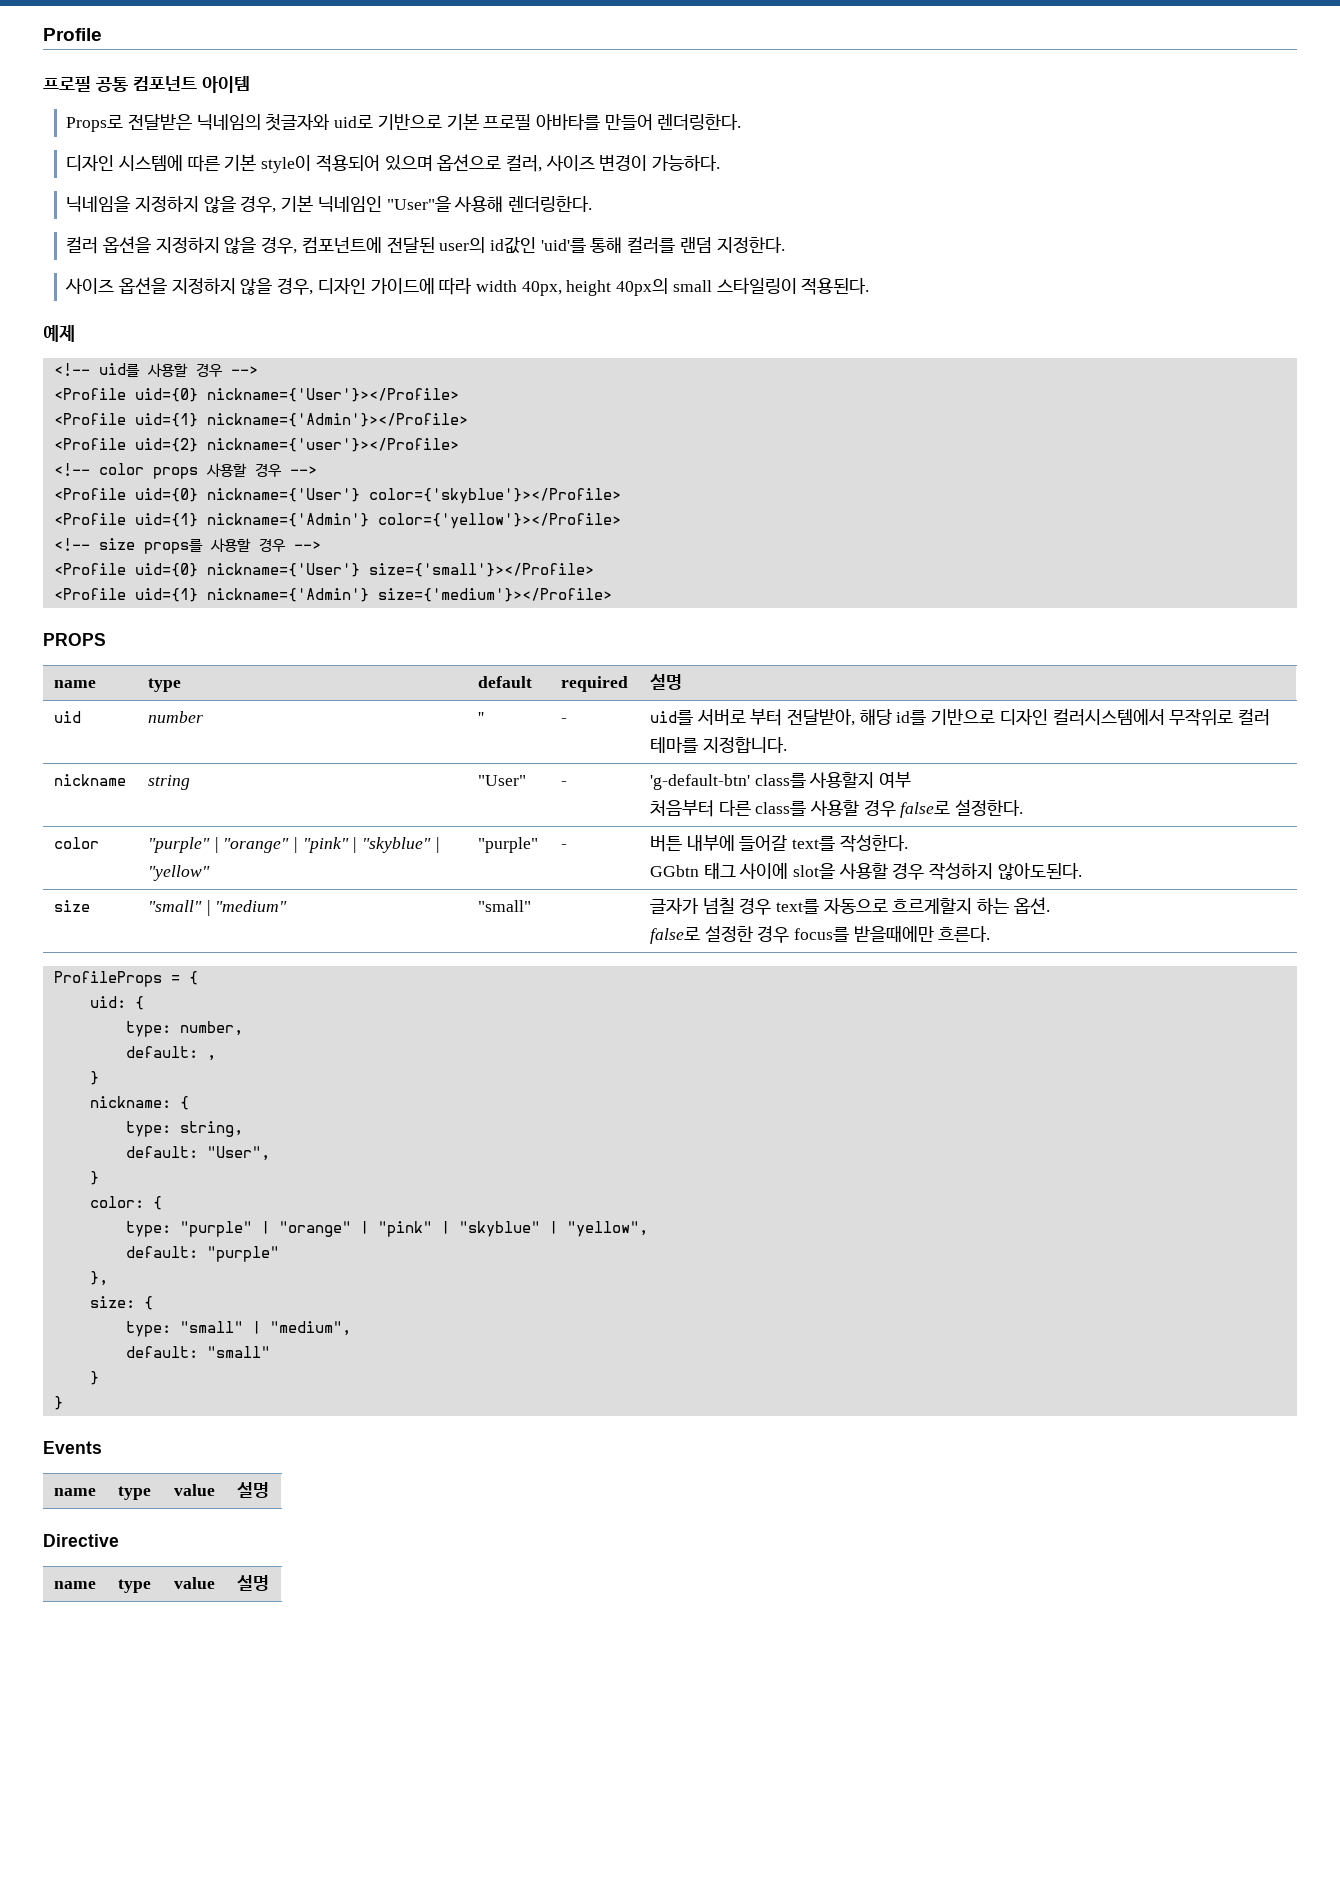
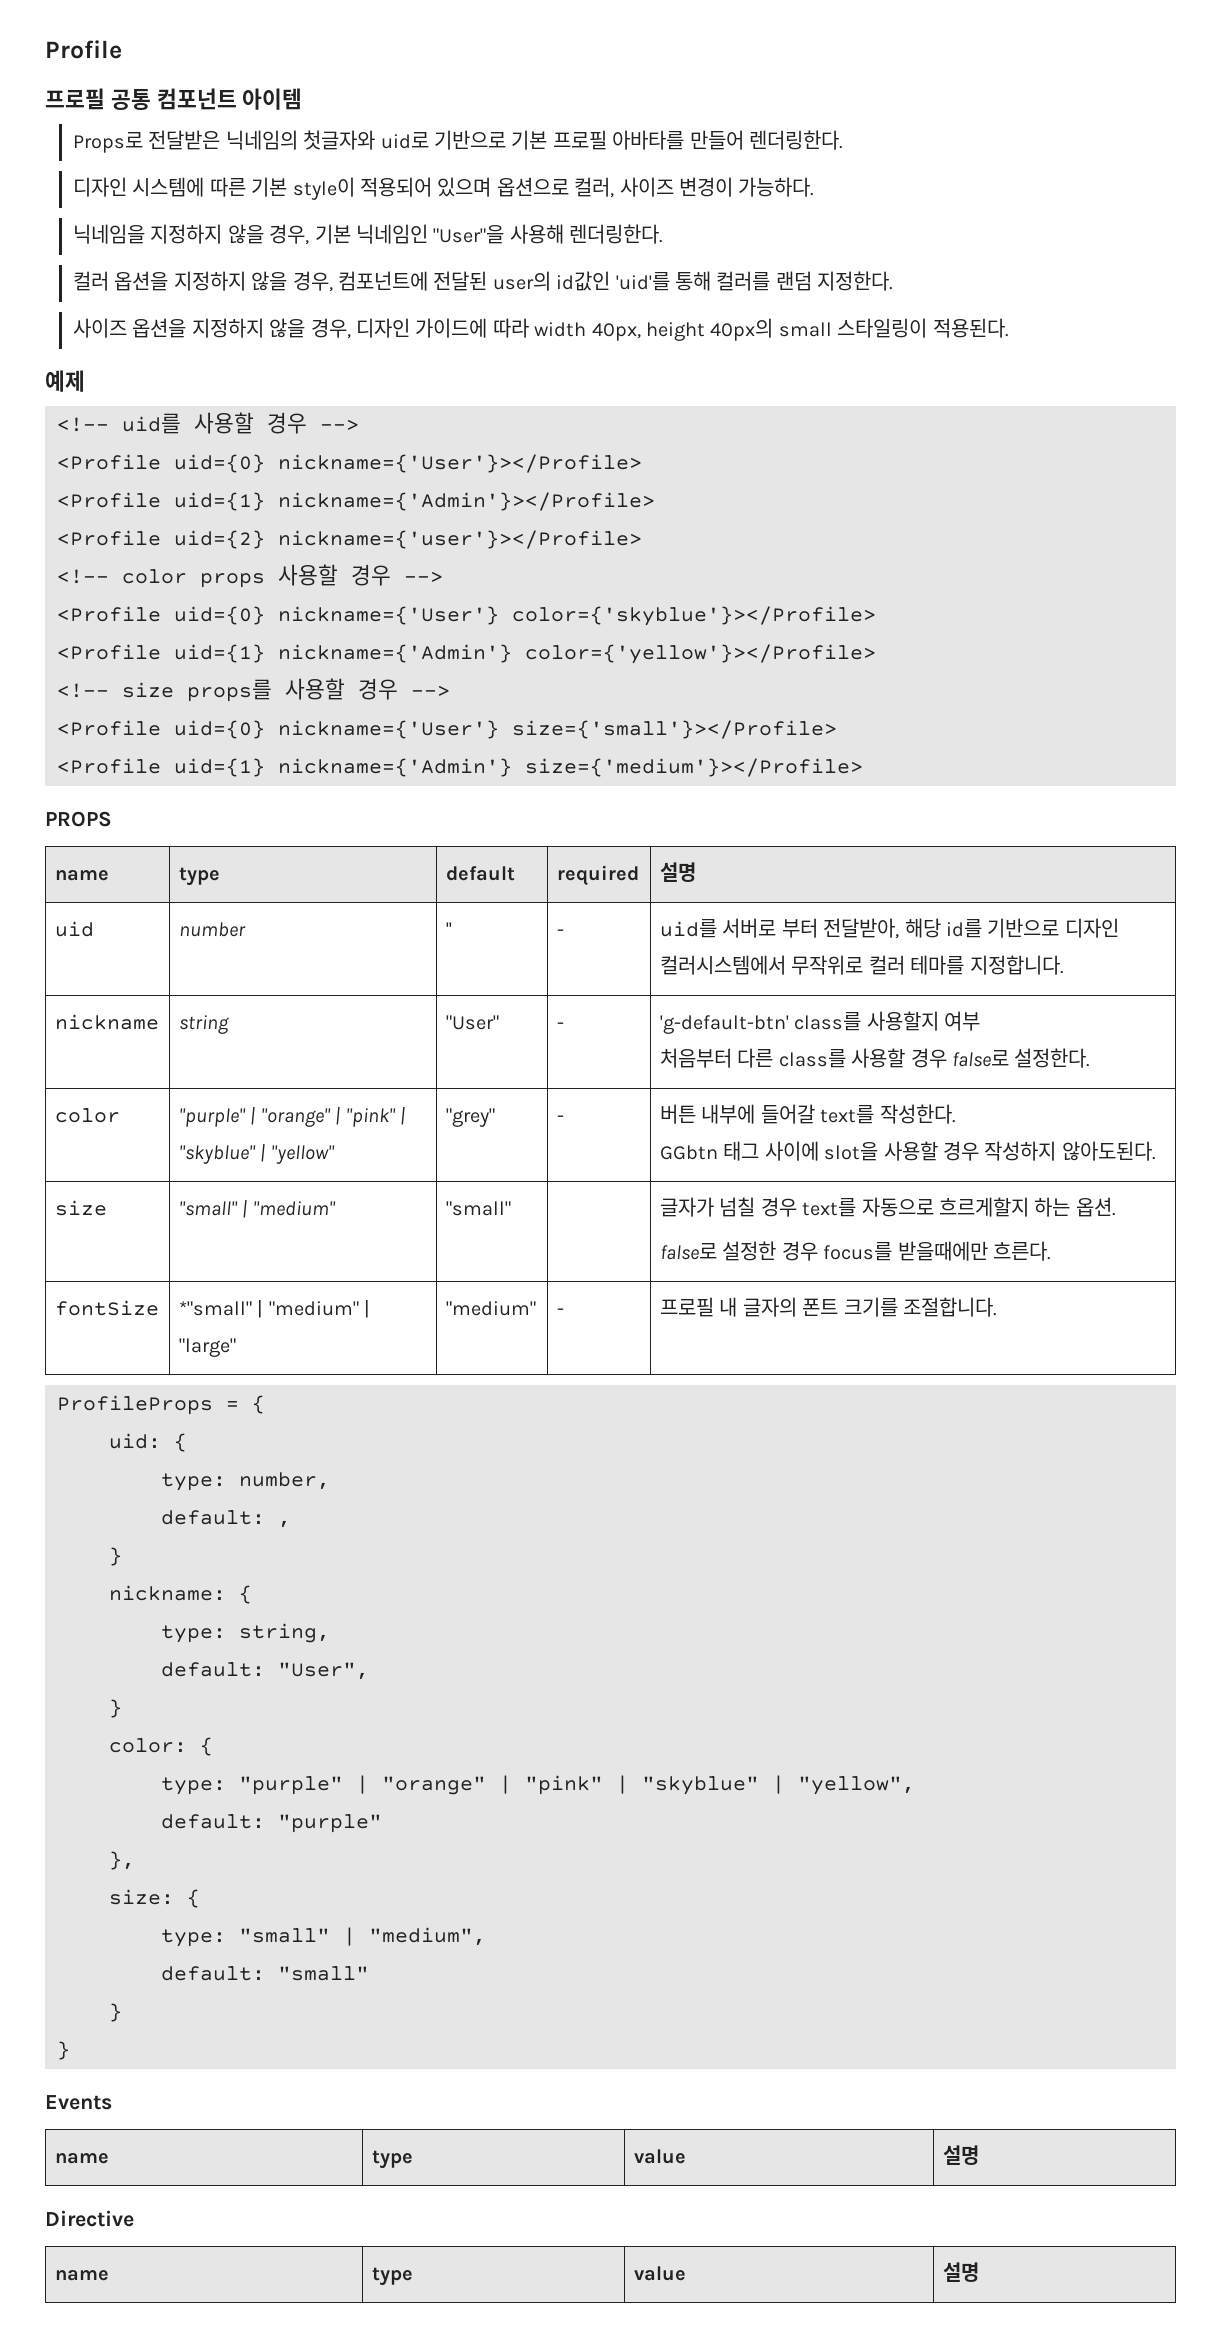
- color | "purple" | "orange" | "pink" | "skyblue" | "yellow" | "purple" | - | 버튼 내부에 들어갈 text를 작성한다.
+ color | "purple" | "orange" | "pink" | "skyblue" | "yellow" | "grey" | - | 버튼 내부에 들어갈 text를 작성한다.
+ fontSize | *"small" | "medium" | "large" | "medium" | - | 프로필 내 글자의 폰트 크기를 조절합니다.

